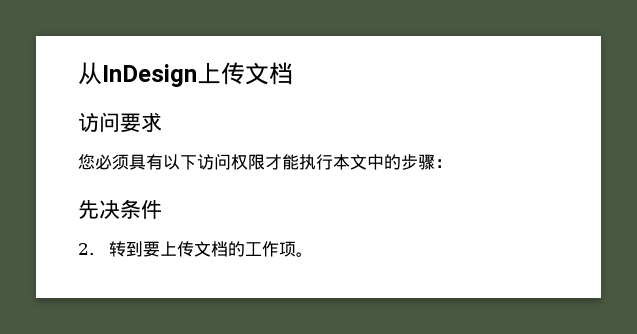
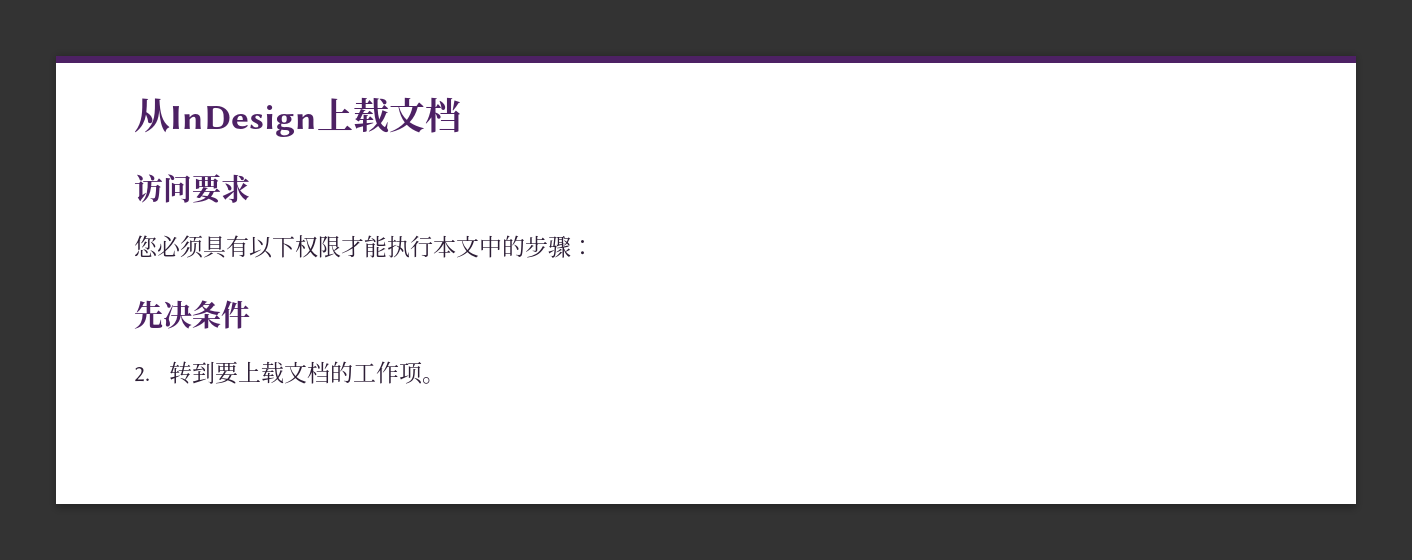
- 从InDesign上传文档
+ 从InDesign上载文档
- 您必须具有以下访问权限才能执行本文中的步骤：
+ 您必须具有以下权限才能执行本文中的步骤：
- 2.转到要上传文档的工作项。
+ 2.转到要上载文档的工作项。

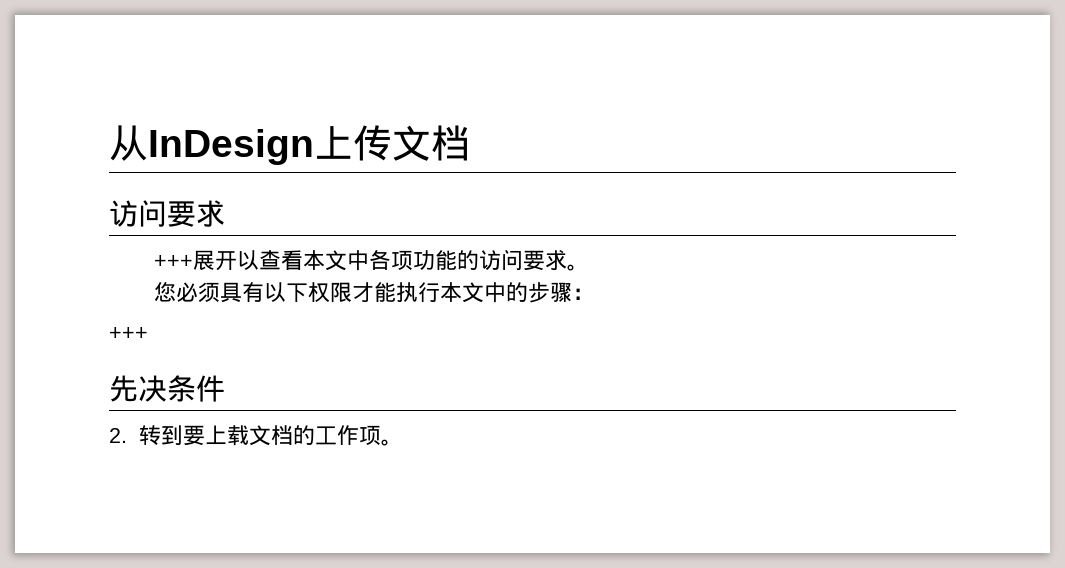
- 从InDesign上载文档
+ 从InDesign上传文档
+ +++展开以查看本文中各项功能的访问要求。
  您必须具有以下权限才能执行本文中的步骤：
+ +++

